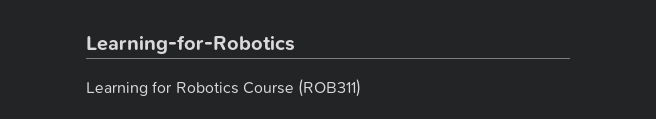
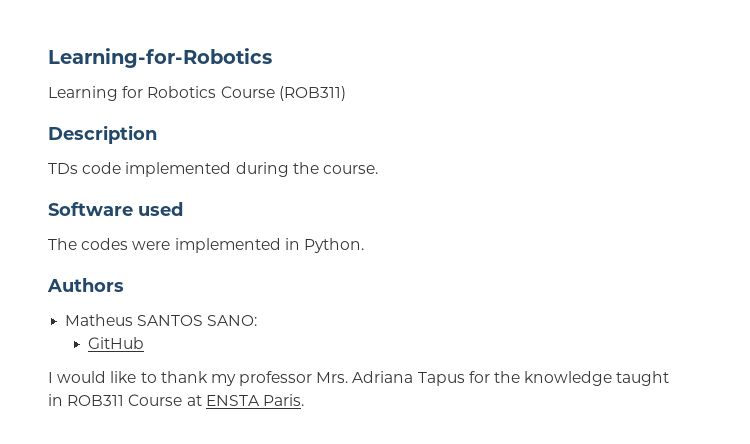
+ Description
+ TDs code implemented during the course.
+ Software used
+ The codes were implemented in Python.
+ Authors
+ Matheus SANTOS SANO:
+ GitHub
+ I would like to thank my professor Mrs. Adriana Tapus for the knowledge taught in ROB311 Course at ENSTA Paris.

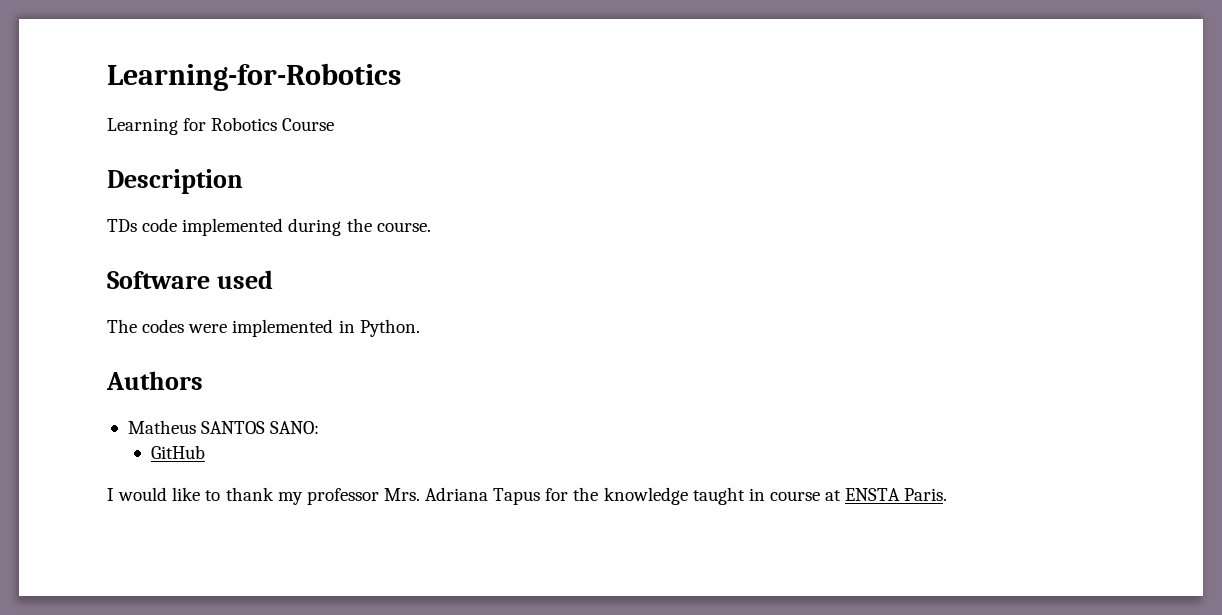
- Learning for Robotics Course (ROB311)
+ Learning for Robotics Course
- I would like to thank my professor Mrs. Adriana Tapus for the knowledge taught in ROB311 Course at ENSTA Paris.
+ I would like to thank my professor Mrs. Adriana Tapus for the knowledge taught in course at ENSTA Paris.

